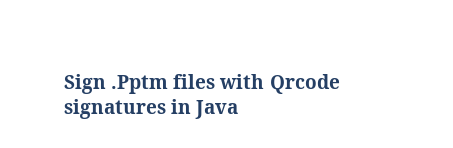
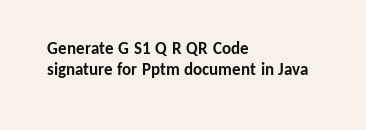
- Sign .Pptm files with Qrcode signatures in Java
+ Generate G S1 Q R QR Code signature for Pptm document in Java

